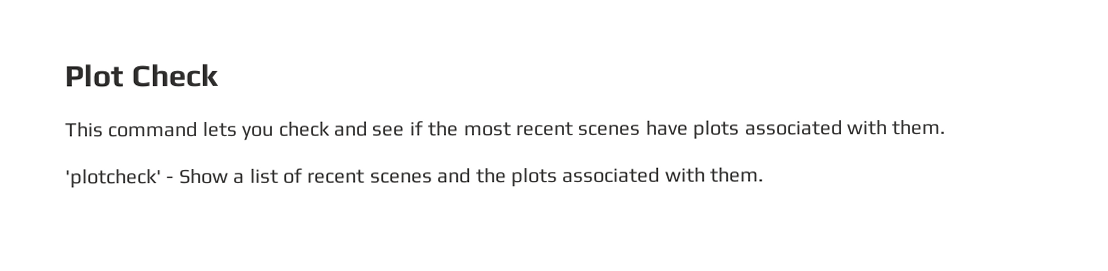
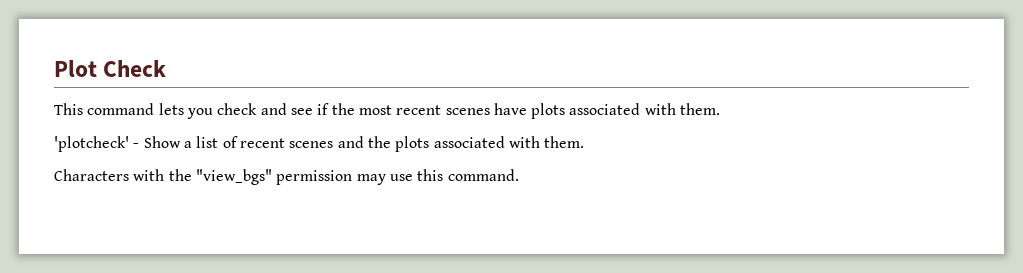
+ Characters with the "view_bgs" permission may use this command.

